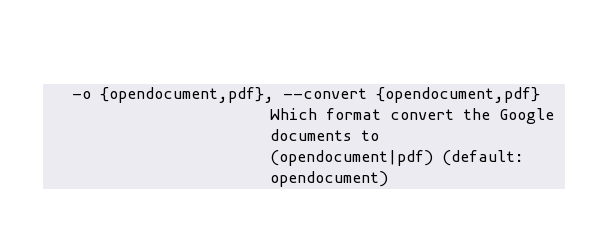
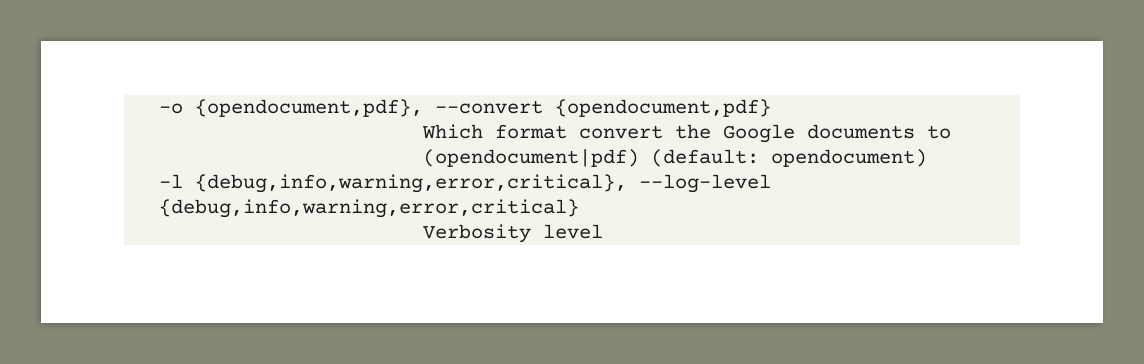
+ -l {debug,info,warning,error,critical}, --log-level {debug,info,warning,error,critical}
+ Verbosity level

